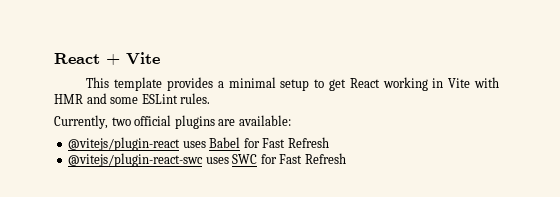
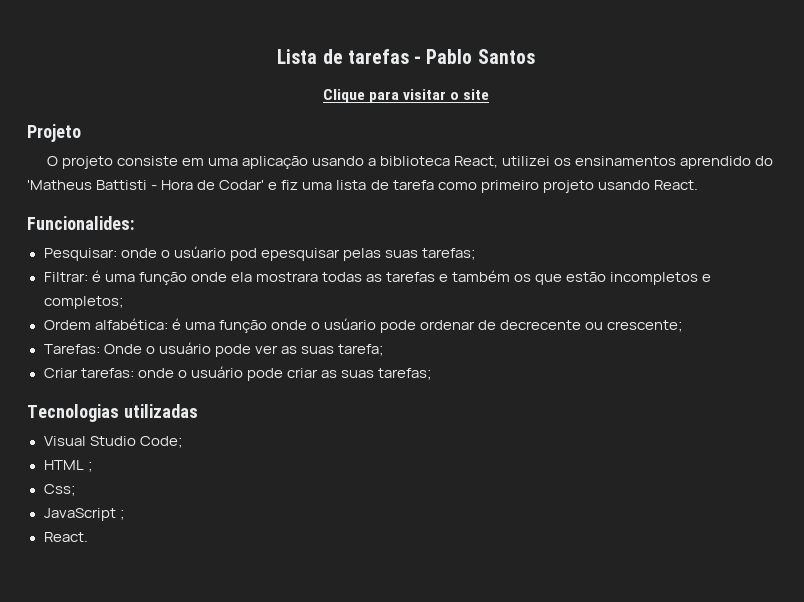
- React + Vite
- This template provides a minimal setup to get React working in Vite with HMR and some ESLint rules.
- Currently, two official plugins are available:
- @vitejs/plugin-react uses Babel for Fast Refresh
- @vitejs/plugin-react-swc uses SWC for Fast Refresh
+ Lista de tarefas - Pablo Santos
+ Clique para visitar o site
+ Projeto
+ O projeto consiste em uma aplicação usando a biblioteca React, utilizei os ensinamentos aprendido do 'Matheus Battisti - Hora de Codar' e fiz uma lista de tarefa como primeiro projeto usando React.
+ Funcionalides:
+ Pesquisar: onde o usúario pod epesquisar pelas suas tarefas;
+ Filtrar: é uma função onde ela mostrara todas as tarefas e também os que estão incompletos e completos;
+ Ordem alfabética: é uma função onde o usúario pode ordenar de decrecente ou crescente;
+ Tarefas: Onde o usuário pode ver as suas tarefa;
+ Criar tarefas: onde o usuário pode criar as suas tarefas;
+ Tecnologias utilizadas
+ Visual Studio Code;
+ HTML ;
+ Css;
+ JavaScript ;
+ React.

